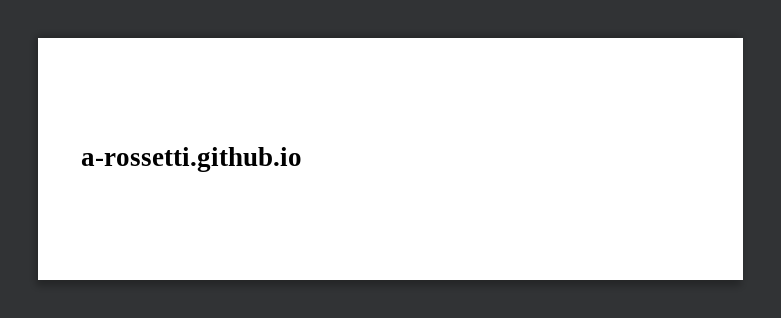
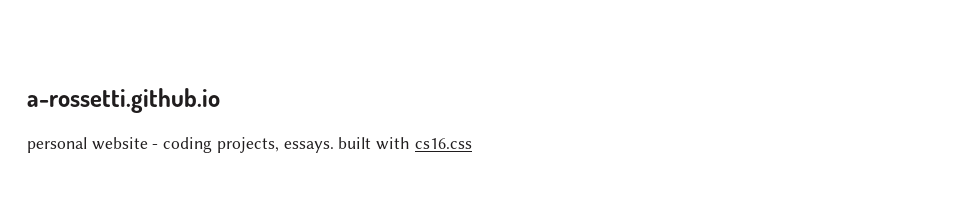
+ personal website - coding projects, essays. built with cs16.css

